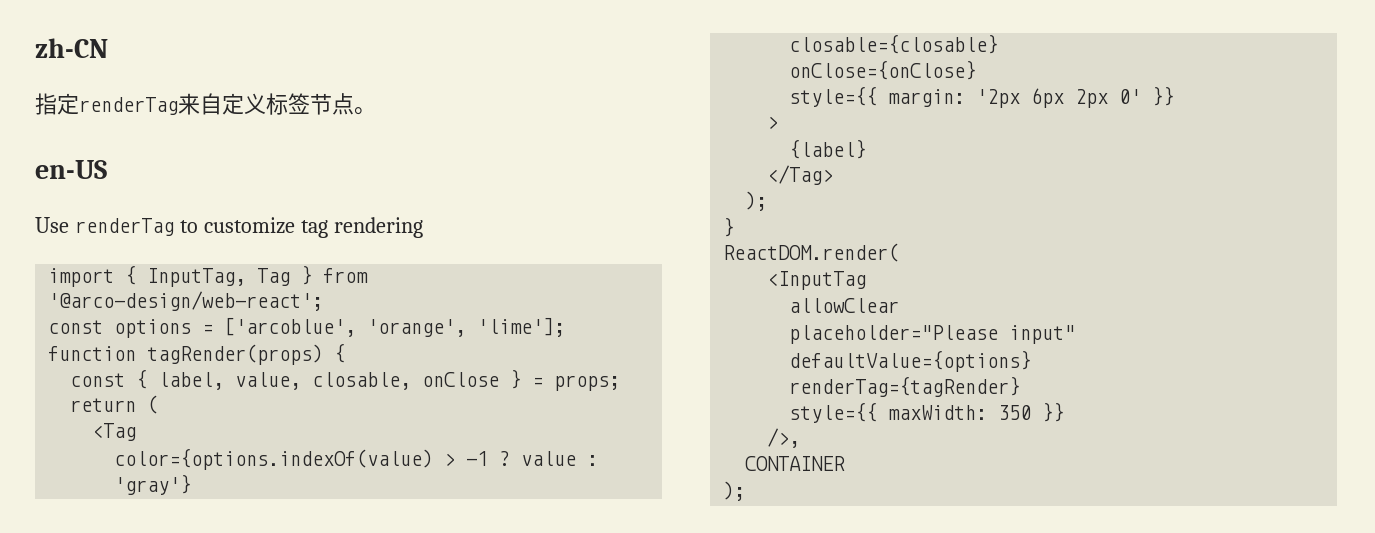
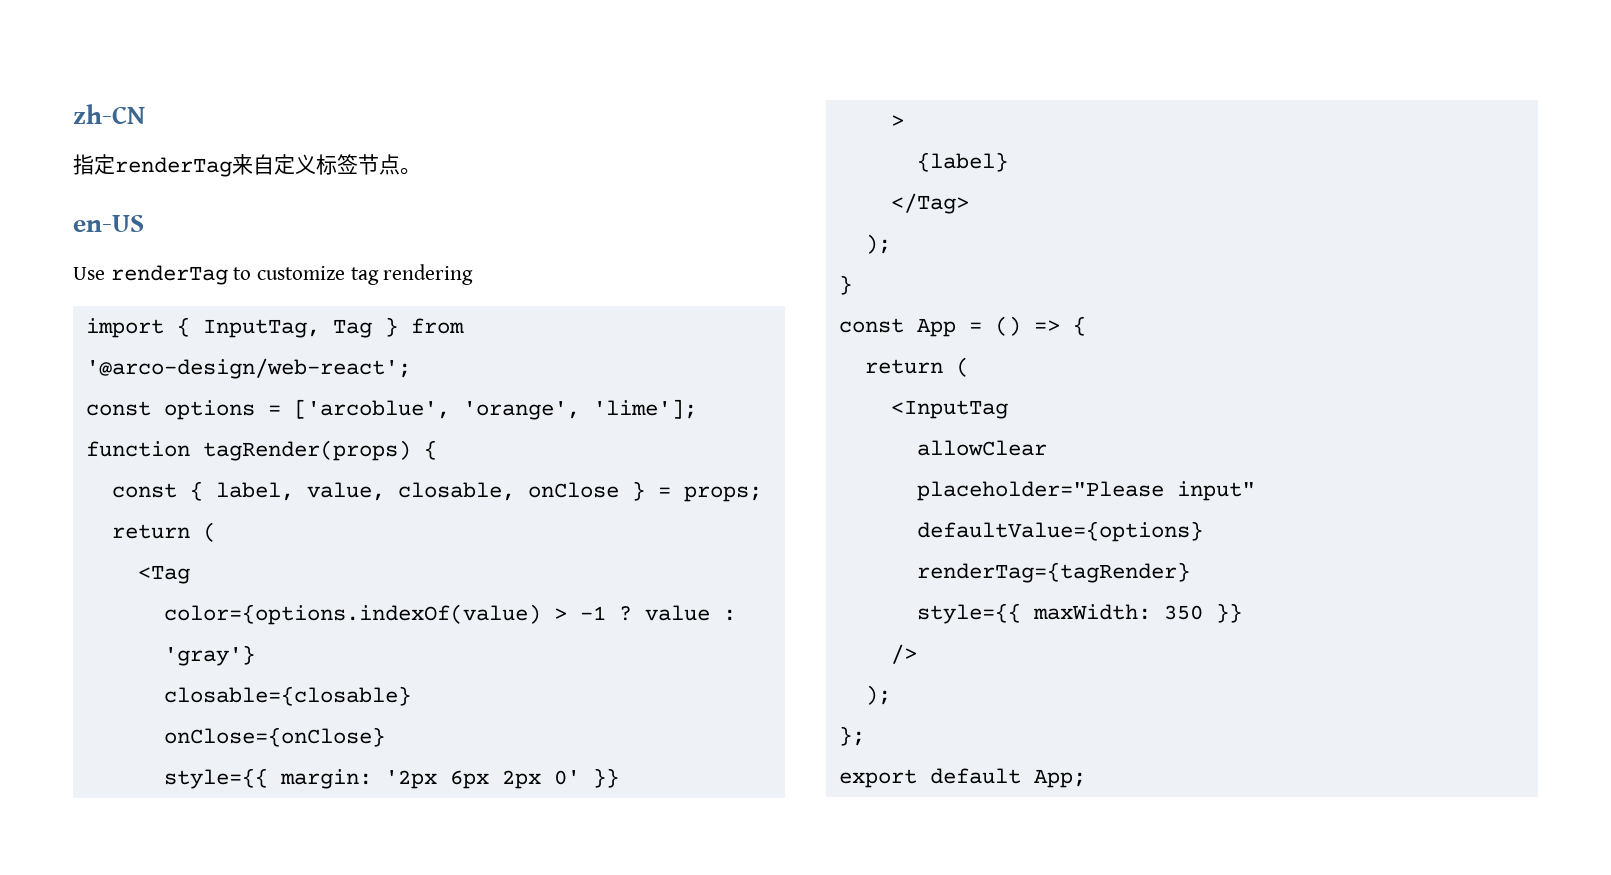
- ReactDOM.render(
+ const App = () => {
+ return (
- />,
- CONTAINER
+ />
  );
+ };
+ export default App;

